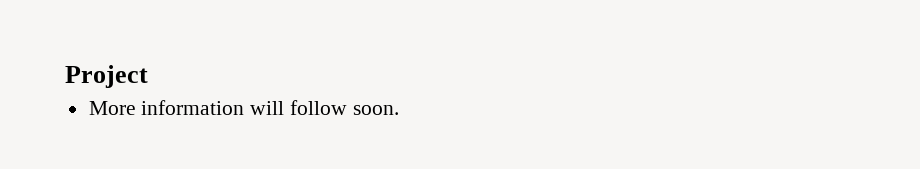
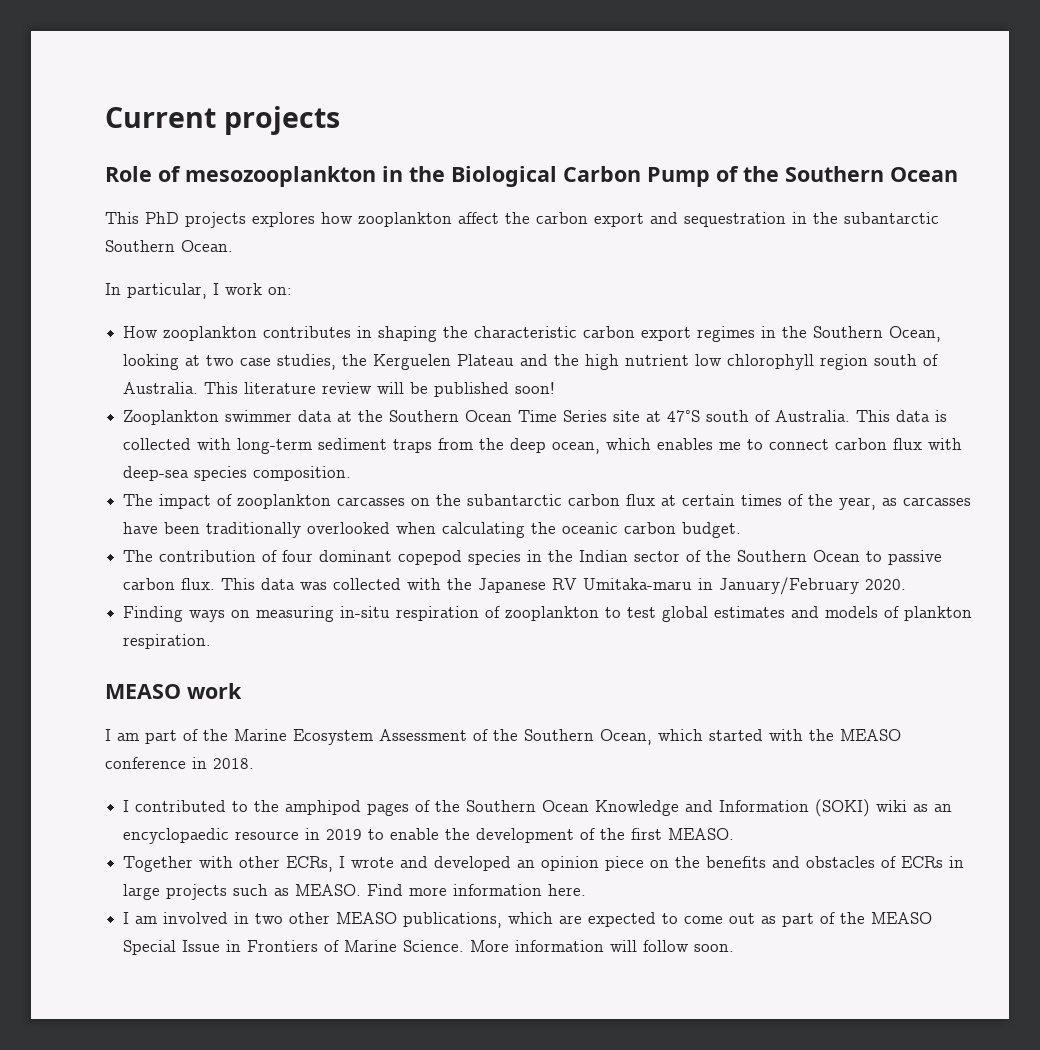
- Project
- More information will follow soon.
+ Current projects
+ Role of mesozooplankton in the Biological Carbon Pump of the Southern Ocean
+ This PhD projects explores how zooplankton affect the carbon export and sequestration in the subantarctic Southern Ocean.
+ In particular, I work on:
+ How zooplankton contributes in shaping the characteristic carbon export regimes in the Southern Ocean, looking at two case studies, the Kerguelen Plateau and the high nutrient low chlorophyll region south of Australia. This literature review will be published soon!
+ Zooplankton swimmer data at the Southern Ocean Time Series site at 47°S south of Australia. This data is collected with long-term sediment traps from the deep ocean, which enables me to connect carbon flux with deep-sea species composition.
+ The impact of zooplankton carcasses on the subantarctic carbon flux at certain times of the year, as carcasses have been traditionally overlooked when calculating the oceanic carbon budget.
+ The contribution of four dominant copepod species in the Indian sector of the Southern Ocean to passive carbon flux. This data was collected with the Japanese RV Umitaka-maru in January/February 2020.
+ Finding ways on measuring in-situ respiration of zooplankton to test global estimates and models of plankton respiration.
+ MEASO work
+ I am part of the Marine Ecosystem Assessment of the Southern Ocean, which started with the MEASO conference in 2018.
+ I contributed to the amphipod pages of the Southern Ocean Knowledge and Information (SOKI) wiki as an encyclopaedic resource in 2019 to enable the development of the first MEASO.
+ Together with other ECRs, I wrote and developed an opinion piece on the benefits and obstacles of ECRs in large projects such as MEASO. Find more information here.
+ I am involved in two other MEASO publications, which are expected to come out as part of the MEASO Special Issue in Frontiers of Marine Science. More information will follow soon.

